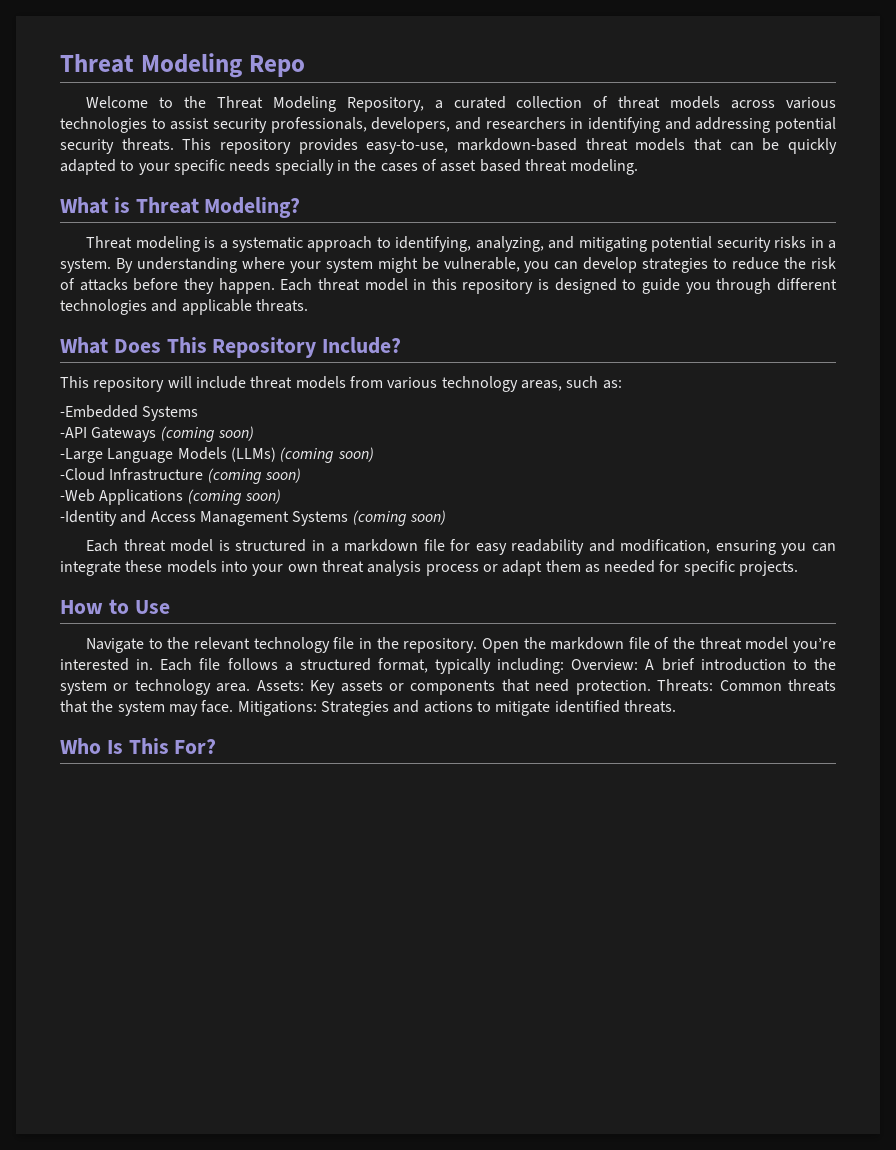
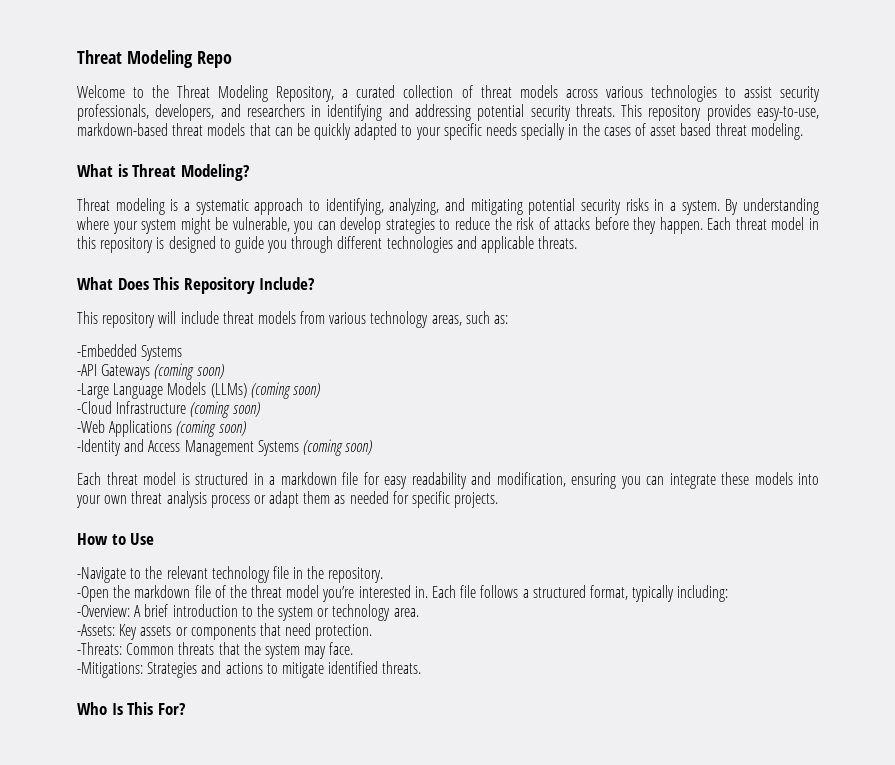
- Navigate to the relevant technology file in the repository. Open the markdown file of the threat model you’re interested in.
+ -Navigate to the relevant technology file in the repository.
+ -Open the markdown file of the threat model you’re interested in.
- Each file follows a structured format, typically including: Overview: A brief introduction to the system or technology area. Assets: Key assets or components that need protection. Threats: Common threats that the system may face. Mitigations: Strategies and actions to mitigate identified threats.
+ Each file follows a structured format, typically including:
+ -Overview: A brief introduction to the system or technology area.
+ -Assets: Key assets or components that need protection.
+ -Threats: Common threats that the system may face.
+ -Mitigations: Strategies and actions to mitigate identified threats.

